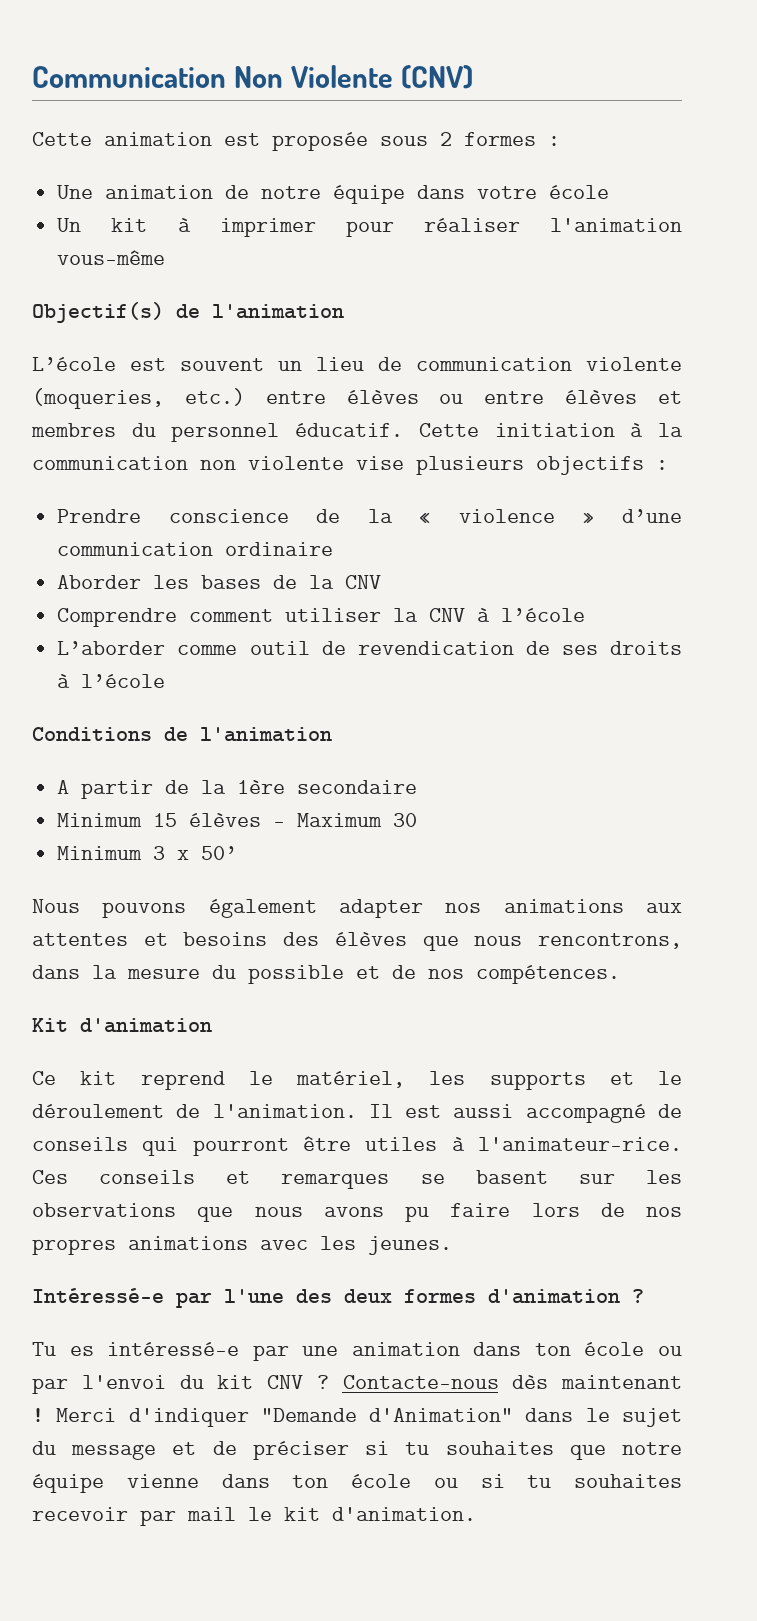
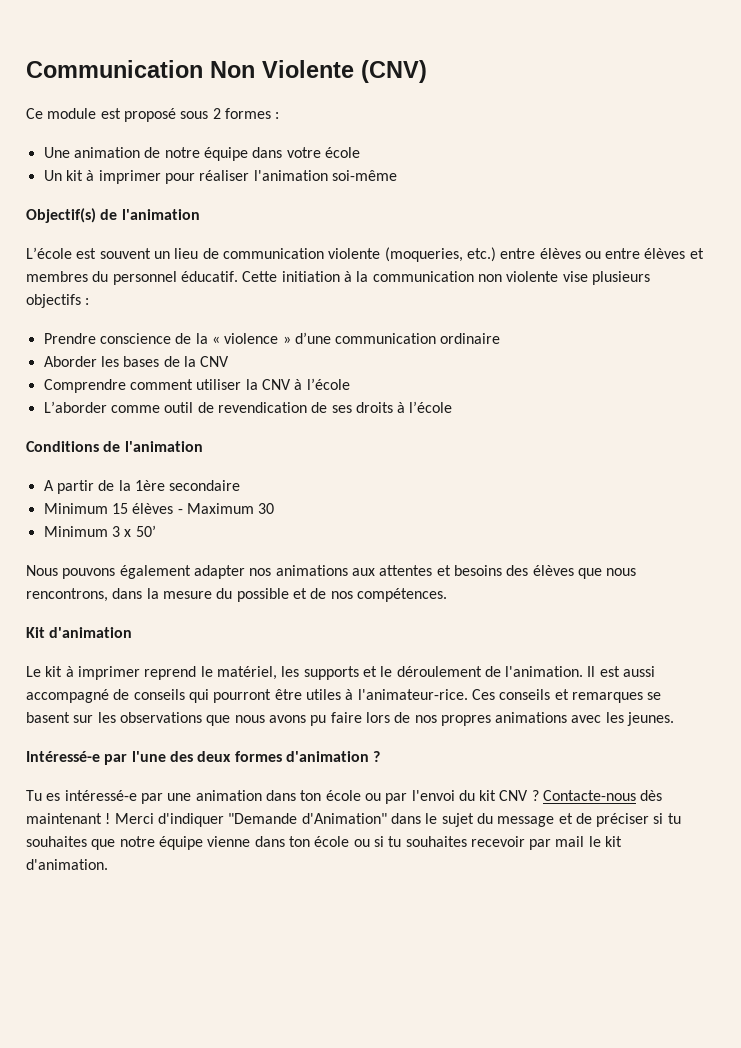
- Cette animation est proposée sous 2 formes :
+ Ce module est proposé sous 2 formes :
- Un kit à imprimer pour réaliser l'animation vous-même
+ Un kit à imprimer pour réaliser l'animation soi-même
- Ce kit reprend le matériel, les supports et le déroulement de l'animation.
+ Le kit à imprimer reprend le matériel, les supports et le déroulement de l'animation.

